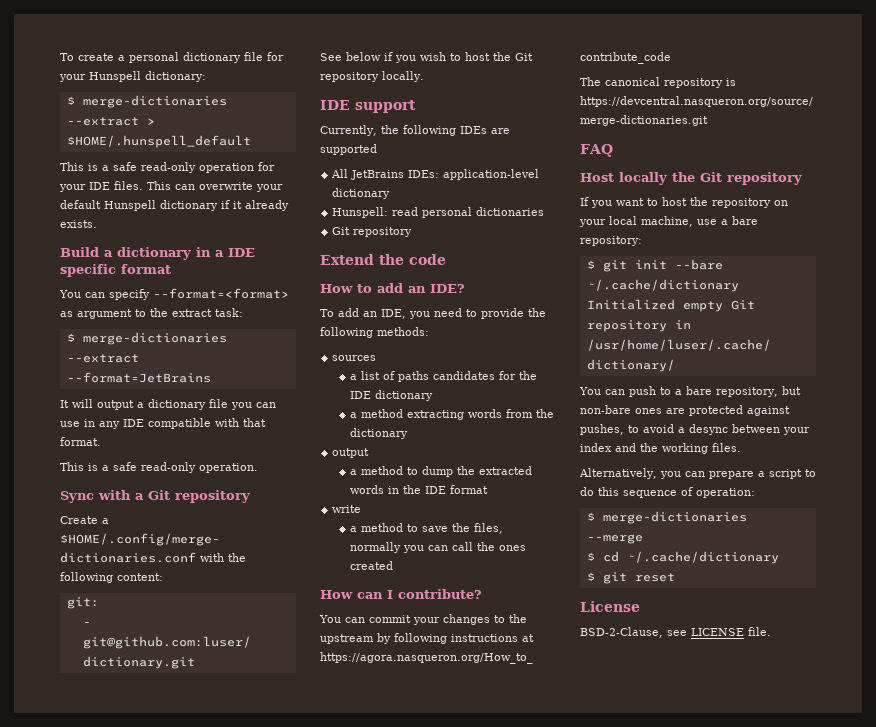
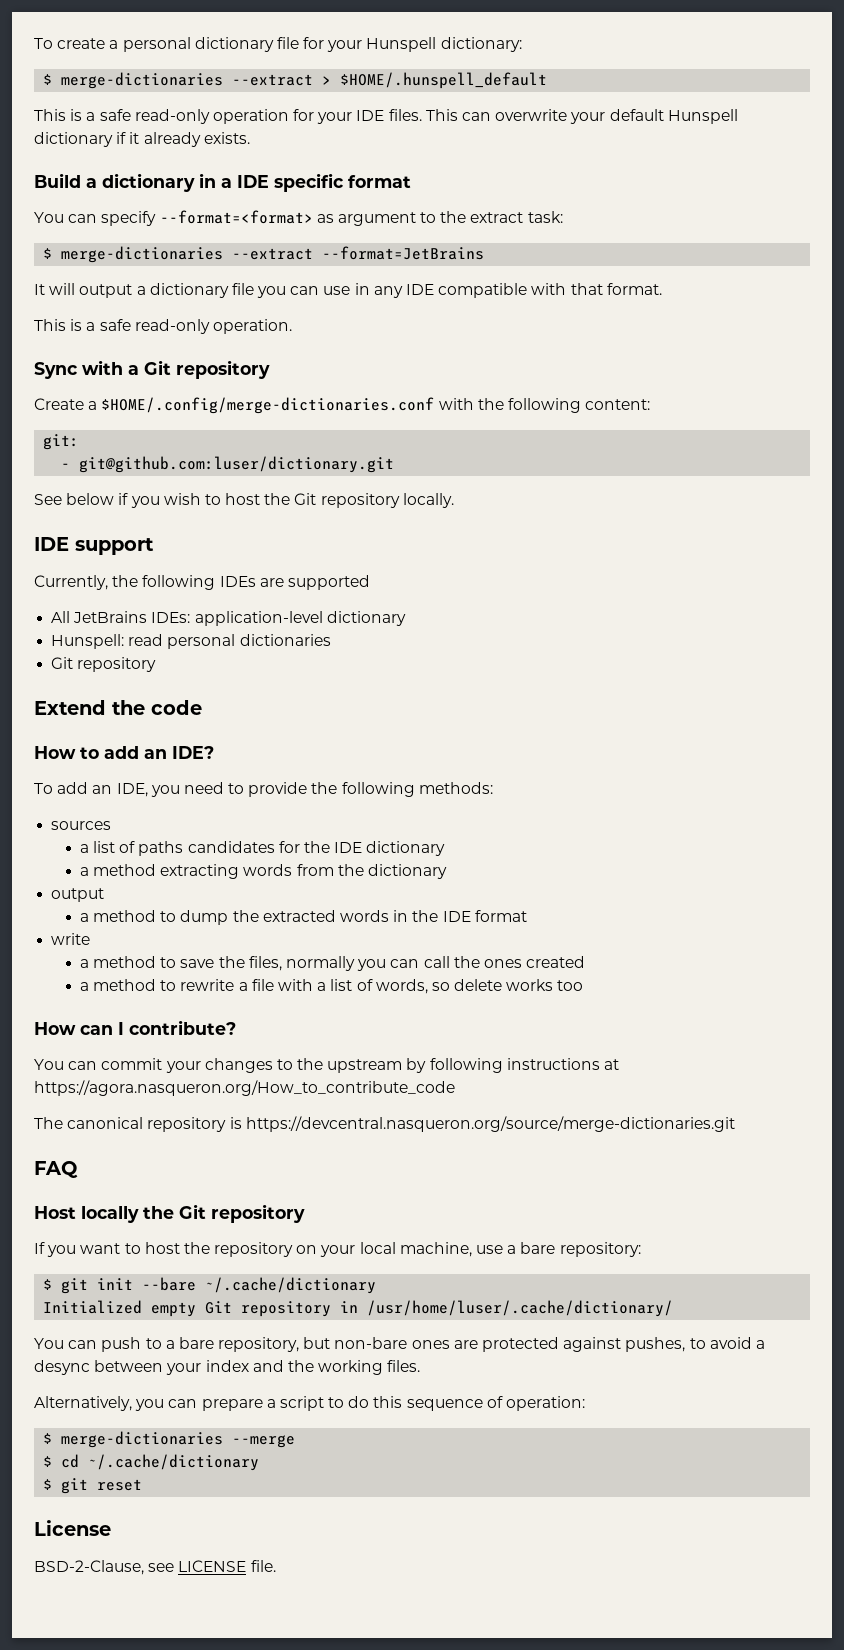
+ a method to rewrite a file with a list of words, so delete works too

